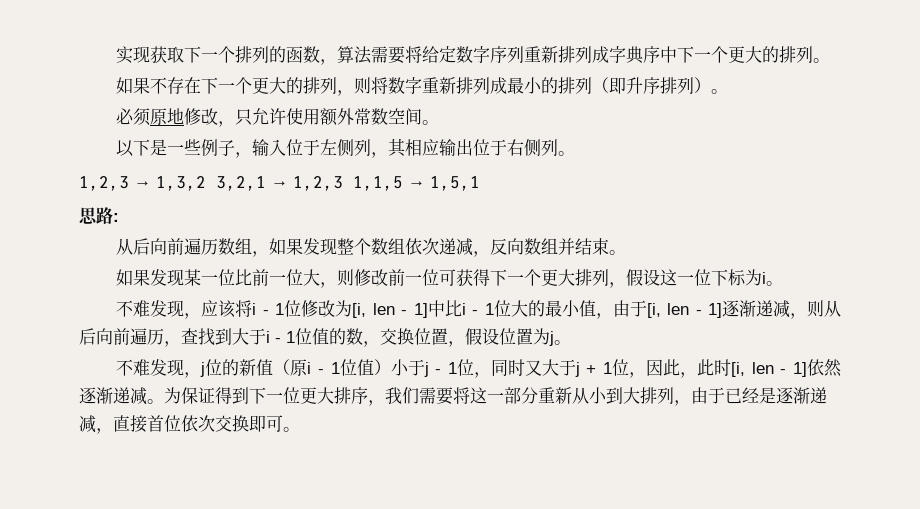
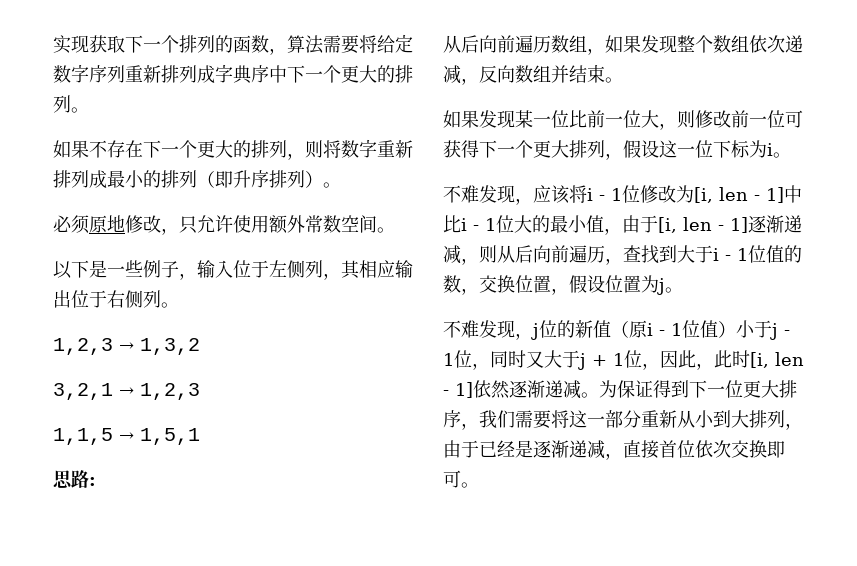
- 1,2,3 → 1,3,2 3,2,1 → 1,2,3 1,1,5 → 1,5,1
+ 1,2,3 → 1,3,2
+ 3,2,1 → 1,2,3
+ 1,1,5 → 1,5,1

